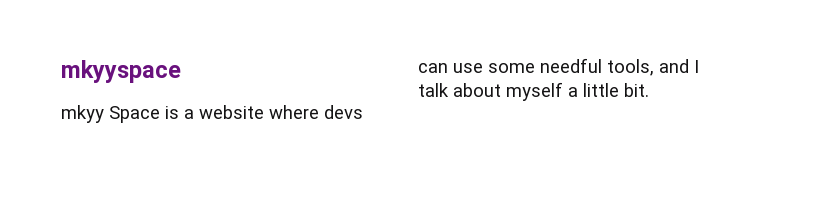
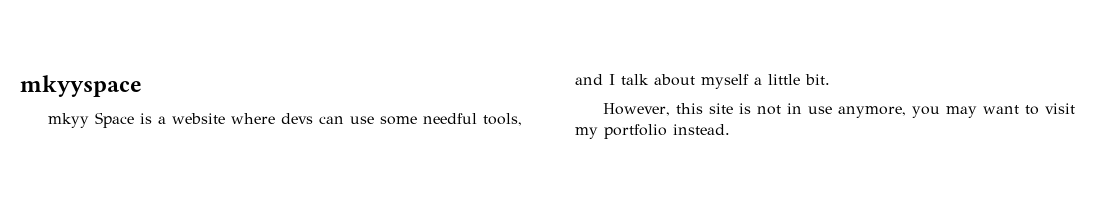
+ However, this site is not in use anymore, you may want to visit my portfolio instead.

